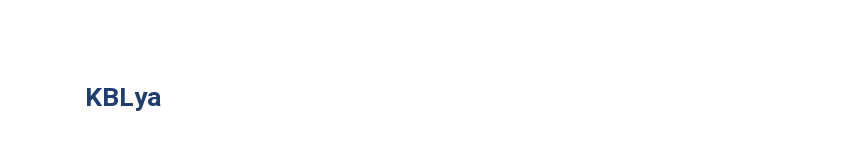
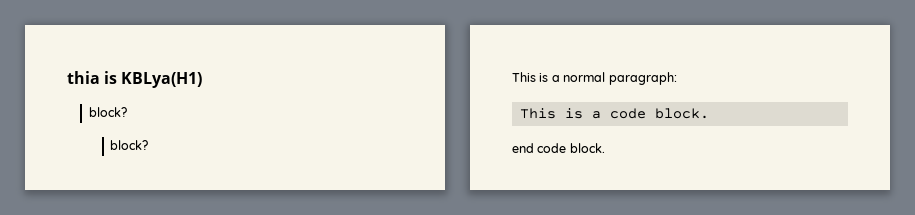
- KBLya
+ thia is KBLya(H1)
+ block?
+ block?
+ This is a normal paragraph:
+ This is a code block.
+ end code block.

